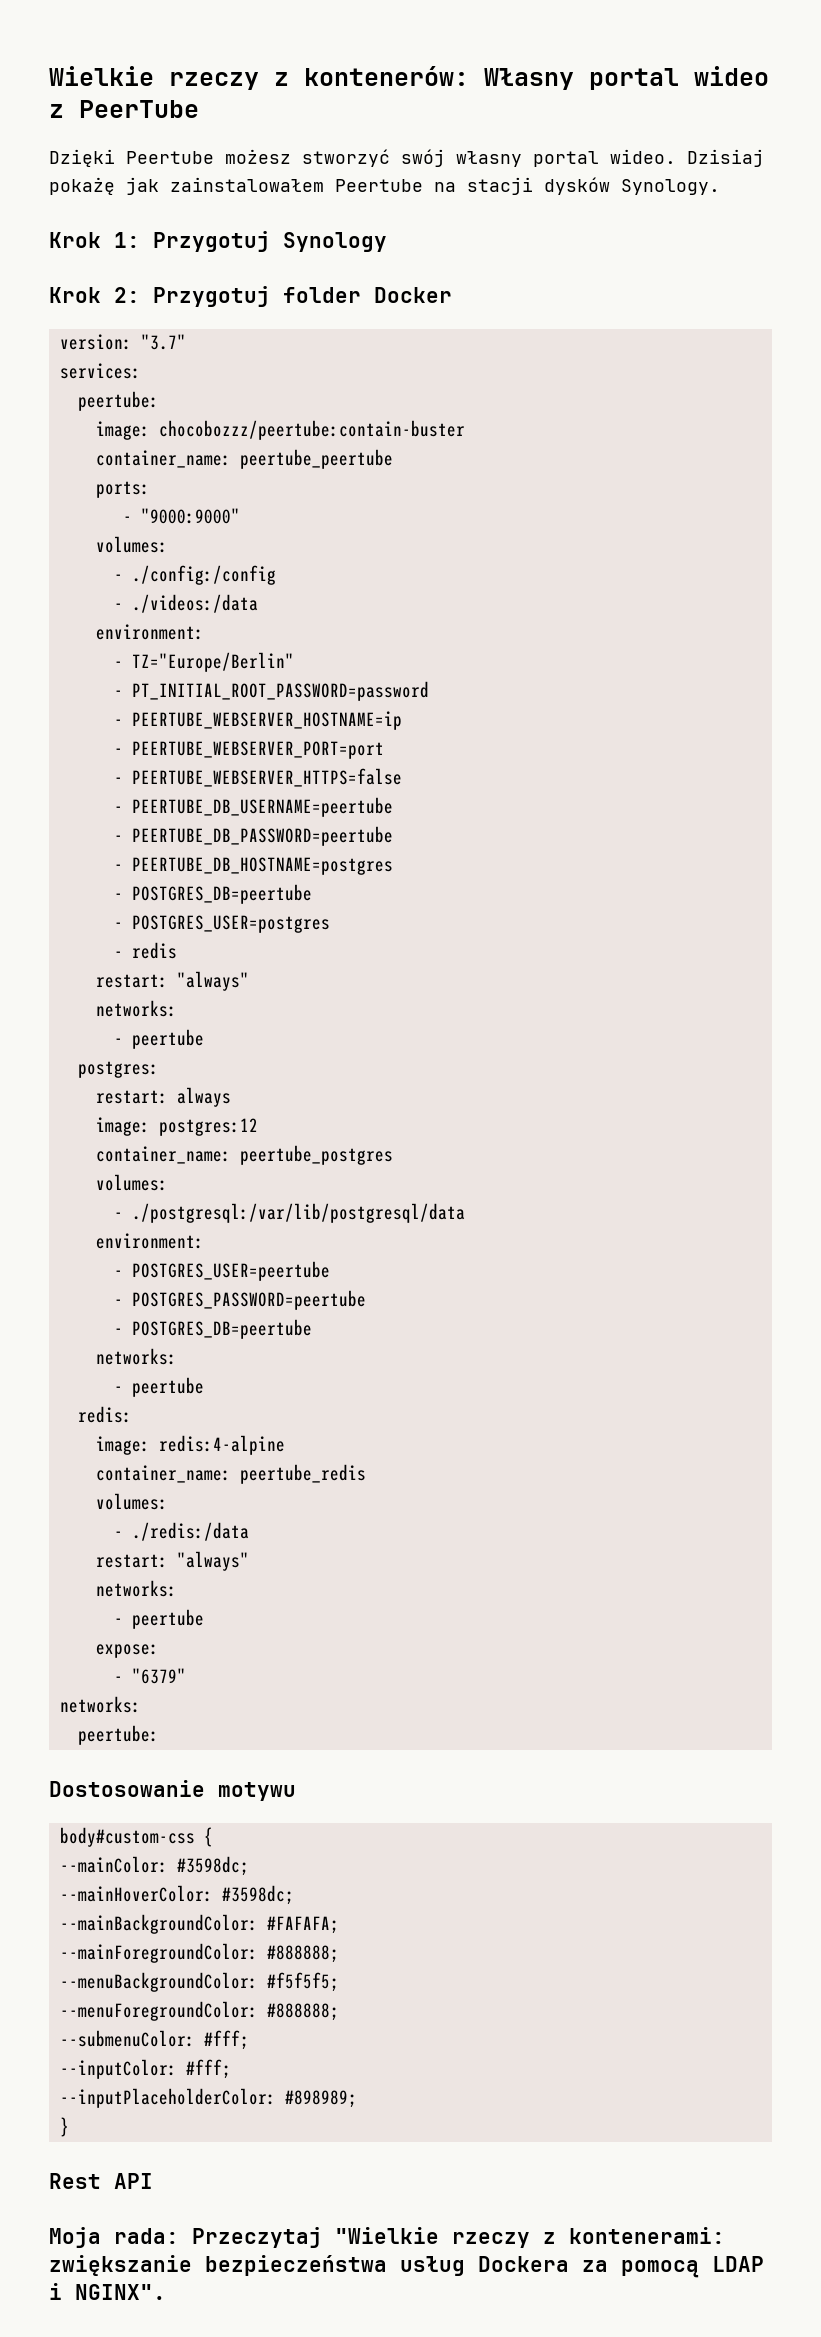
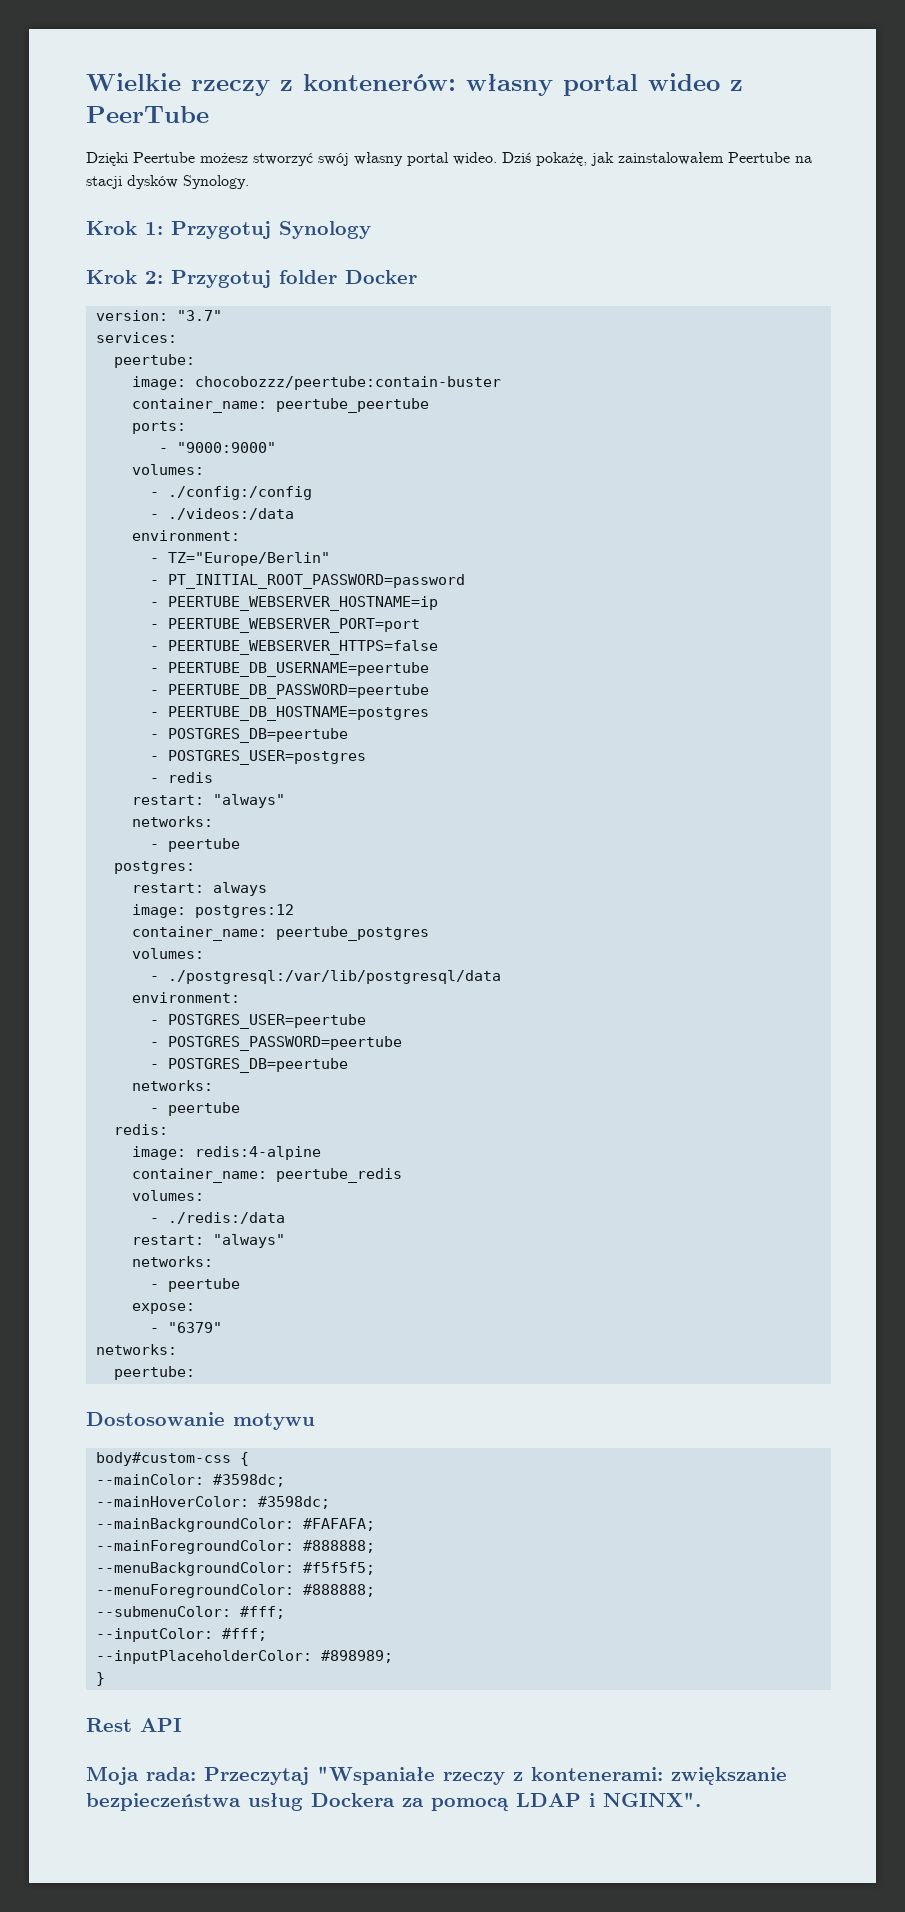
- Wielkie rzeczy z kontenerów: Własny portal wideo z PeerTube
+ Wielkie rzeczy z kontenerów: własny portal wideo z PeerTube
- Dzisiaj pokażę jak zainstalowałem Peertube na stacji dysków Synology.
+ Dziś pokażę, jak zainstalowałem Peertube na stacji dysków Synology.
- Moja rada: Przeczytaj "Wielkie rzeczy z kontenerami: zwiększanie bezpieczeństwa usług Dockera za pomocą LDAP i NGINX".
+ Moja rada: Przeczytaj "Wspaniałe rzeczy z kontenerami: zwiększanie bezpieczeństwa usług Dockera za pomocą LDAP i NGINX".

